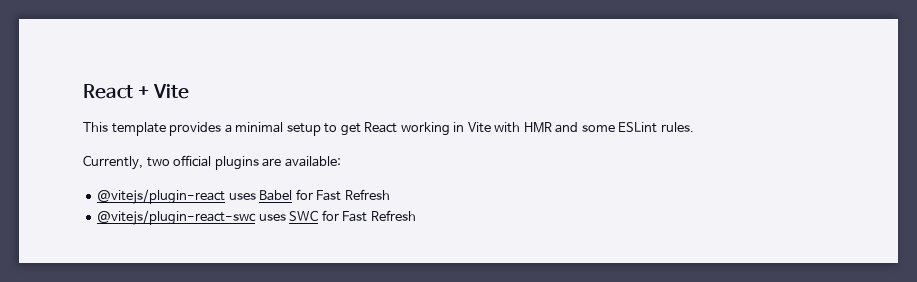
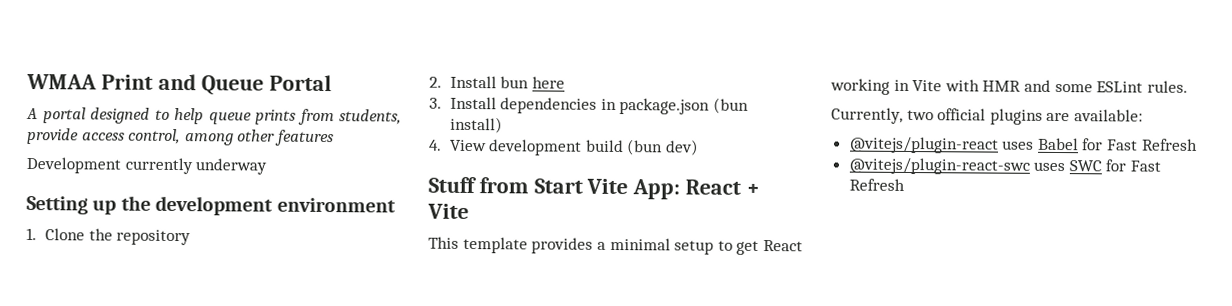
- React + Vite
+ WMAA Print and Queue Portal
+ A portal designed to help queue prints from students, provide access control, among other features
+ Development currently underway
+ Setting up the development environment
+ 1. Clone the repository
+ 2. Install bun here
+ 3. Install dependencies in package.json (bun install)
+ 4. View development build (bun dev)
+ Stuff from Start Vite App: React + Vite

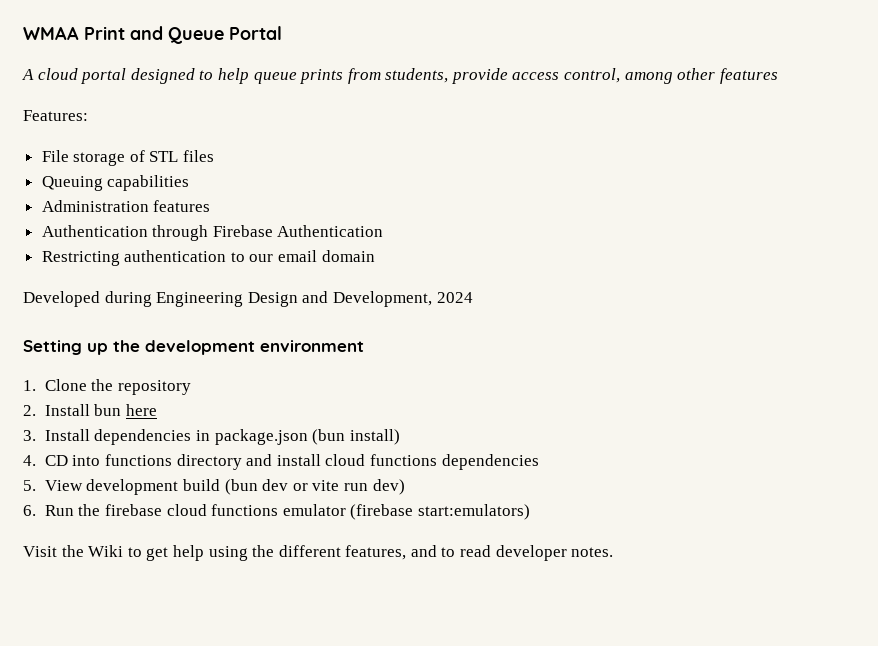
- A portal designed to help queue prints from students, provide access control, among other features
+ A cloud portal designed to help queue prints from students, provide access control, among other features
- Development currently underway
+ Features:
+ File storage of STL files
+ Queuing capabilities
+ Administration features
+ Authentication through Firebase Authentication
+ Restricting authentication to our email domain
+ Developed during Engineering Design and Development, 2024
- 4. View development build (bun dev)
- Stuff from Start Vite App: React + Vite
- This template provides a minimal setup to get React working in Vite with HMR and some ESLint rules.
- Currently, two official plugins are available:
- @vitejs/plugin-react uses Babel for Fast Refresh
- @vitejs/plugin-react-swc uses SWC for Fast Refresh
+ 4. CD into functions directory and install cloud functions dependencies
+ 5. View development build (bun dev or vite run dev)
+ 6. Run the firebase cloud functions emulator (firebase start:emulators)
+ Visit the Wiki to get help using the different features, and to read developer notes.

